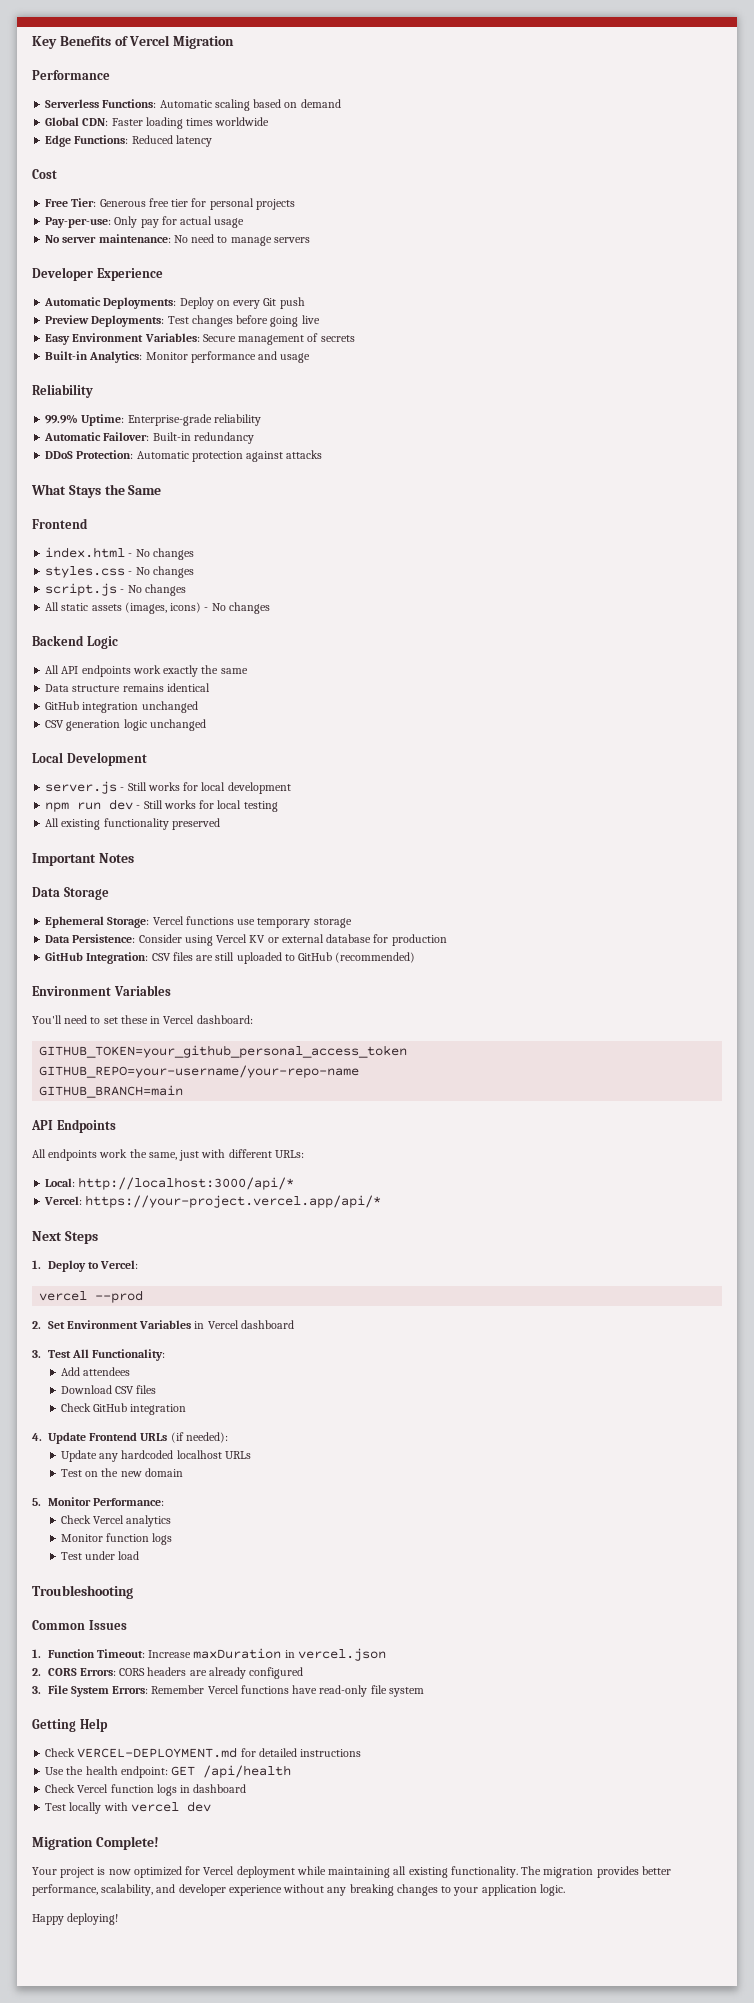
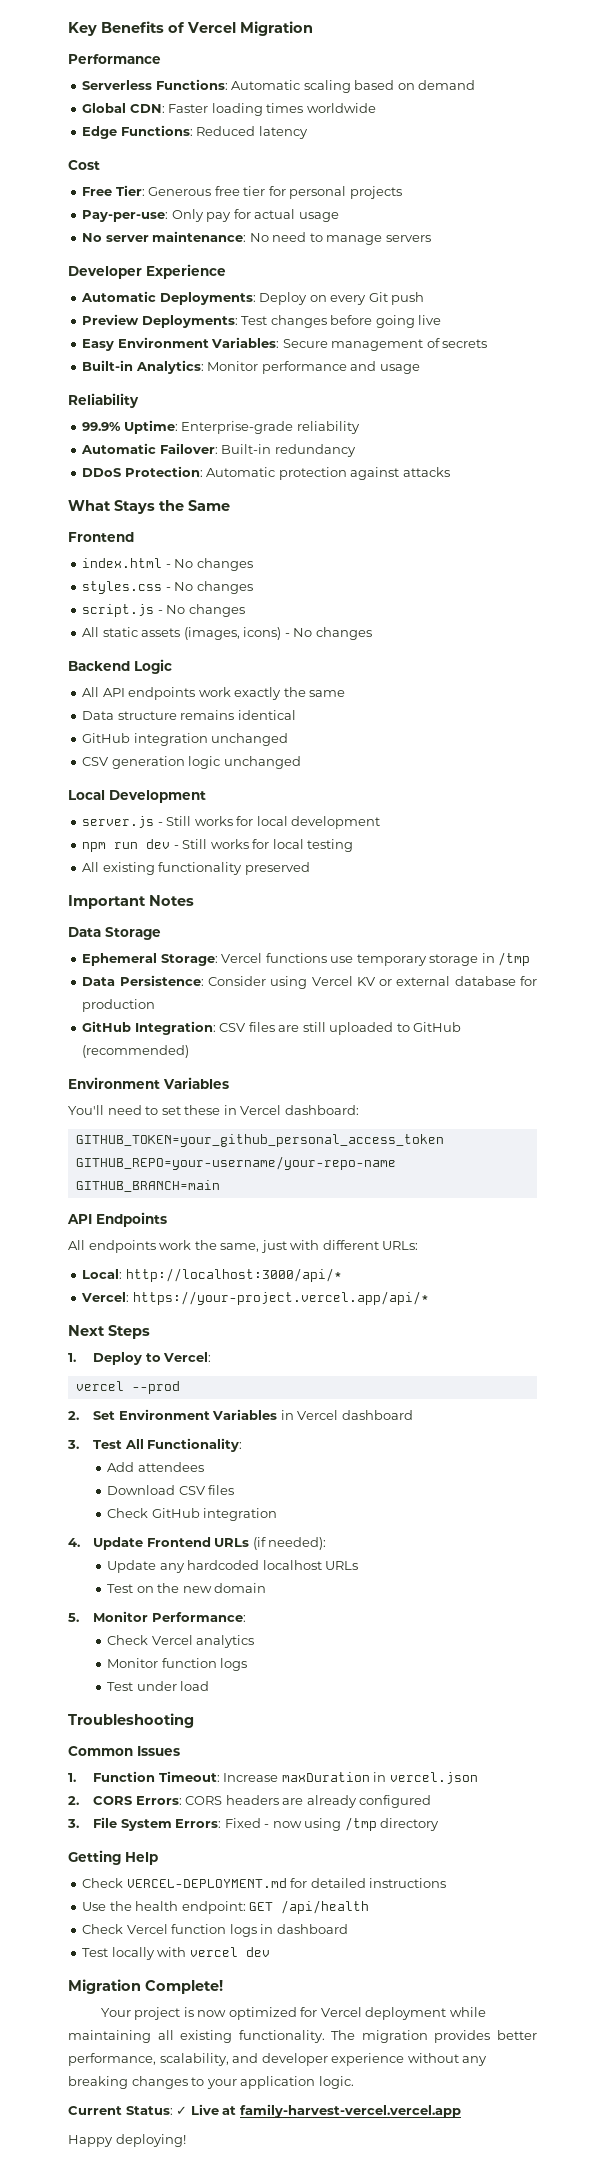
- Ephemeral Storage: Vercel functions use temporary storage
+ Ephemeral Storage: Vercel functions use temporary storage in /tmp
- 3. File System Errors: Remember Vercel functions have read-only file system
+ 3. File System Errors: Fixed - now using /tmp directory
+ Current Status: ✓ Live at family-harvest-vercel.vercel.app

